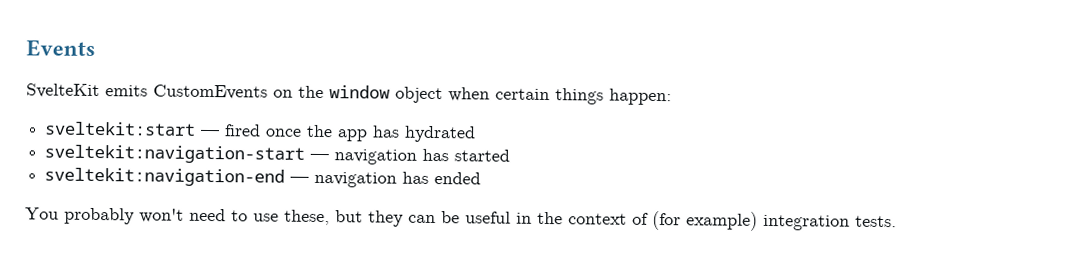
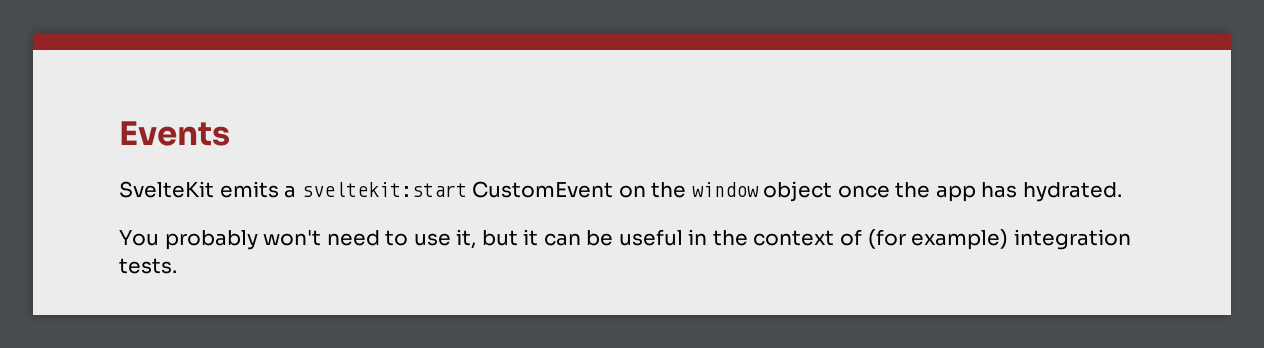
- SvelteKit emits CustomEvents on the window object when certain things happen:
- sveltekit:start — fired once the app has hydrated
- sveltekit:navigation-start — navigation has started
- sveltekit:navigation-end — navigation has ended
+ SvelteKit emits a sveltekit:start CustomEvent on the window object once the app has hydrated.
- You probably won't need to use these, but they can be useful in the context of (for example) integration tests.
+ You probably won't need to use it, but it can be useful in the context of (for example) integration tests.

